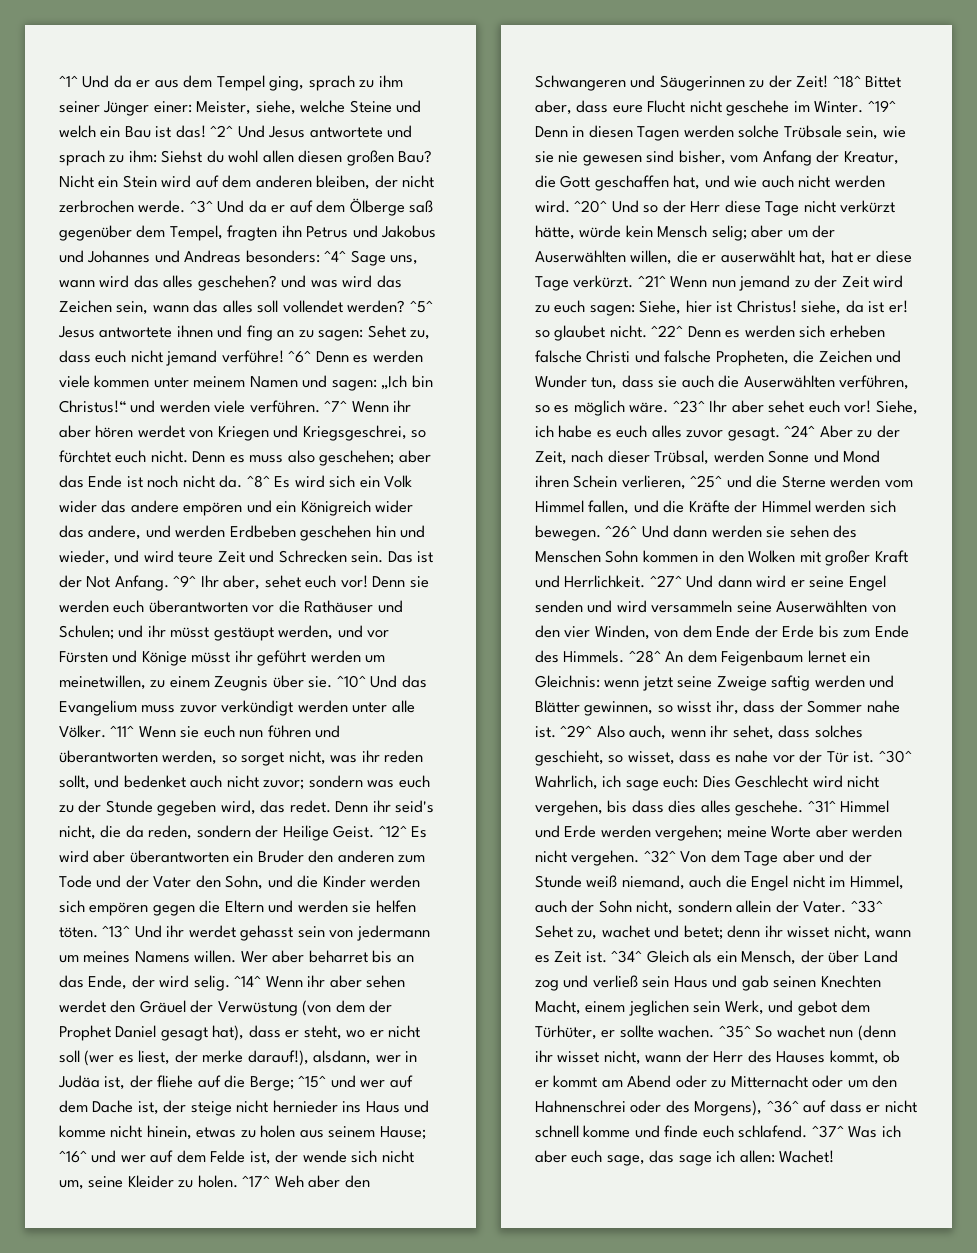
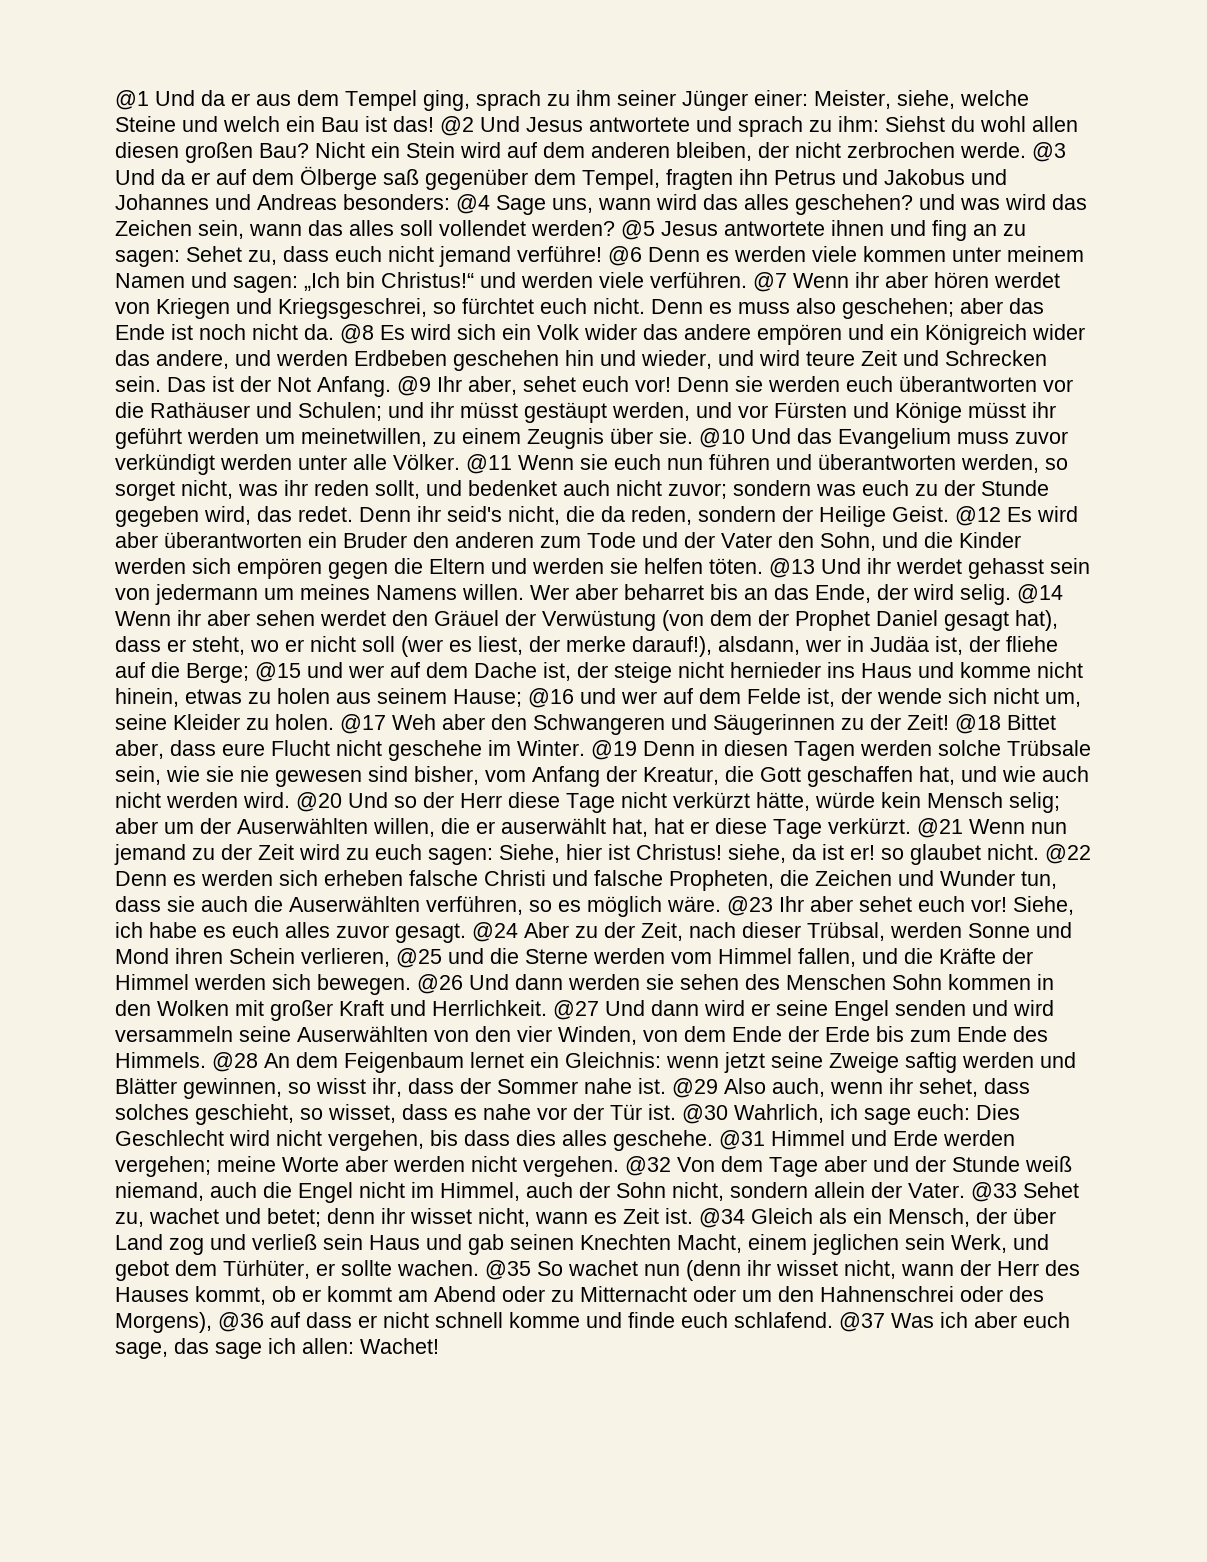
- ^1^ Und da er aus dem Tempel ging, sprach zu ihm seiner Jünger einer: Meister, siehe, welche Steine und welch ein Bau ist das!
+ @1 Und da er aus dem Tempel ging, sprach zu ihm seiner Jünger einer: Meister, siehe, welche Steine und welch ein Bau ist das!
- ^2^ Und Jesus antwortete und sprach zu ihm: Siehst du wohl allen diesen großen Bau?
+ @2 Und Jesus antwortete und sprach zu ihm: Siehst du wohl allen diesen großen Bau?
- ^3^ Und da er auf dem Ölberge saß gegenüber dem Tempel, fragten ihn Petrus und Jakobus und Johannes und Andreas besonders: ^4^ Sage uns, wann wird das alles geschehen? und was wird das Zeichen sein, wann das alles soll vollendet werden?
+ @3 Und da er auf dem Ölberge saß gegenüber dem Tempel, fragten ihn Petrus und Jakobus und Johannes und Andreas besonders: @4 Sage uns, wann wird das alles geschehen? und was wird das Zeichen sein, wann das alles soll vollendet werden?
- ^5^ Jesus antwortete ihnen und fing an zu sagen: Sehet zu, dass euch nicht jemand verführe!
+ @5 Jesus antwortete ihnen und fing an zu sagen: Sehet zu, dass euch nicht jemand verführe!
- ^6^ Denn es werden viele kommen unter meinem Namen und sagen: „Ich bin Christus!“ und werden viele verführen.
+ @6 Denn es werden viele kommen unter meinem Namen und sagen: „Ich bin Christus!“ und werden viele verführen.
- ^7^ Wenn ihr aber hören werdet von Kriegen und Kriegsgeschrei, so fürchtet euch nicht.
+ @7 Wenn ihr aber hören werdet von Kriegen und Kriegsgeschrei, so fürchtet euch nicht.
- ^8^ Es wird sich ein Volk wider das andere empören und ein Königreich wider das andere, und werden Erdbeben geschehen hin und wieder, und wird teure Zeit und Schrecken sein.
+ @8 Es wird sich ein Volk wider das andere empören und ein Königreich wider das andere, und werden Erdbeben geschehen hin und wieder, und wird teure Zeit und Schrecken sein.
- ^9^ Ihr aber, sehet euch vor!
+ @9 Ihr aber, sehet euch vor!
- ^10^ Und das Evangelium muss zuvor verkündigt werden unter alle Völker.
+ @10 Und das Evangelium muss zuvor verkündigt werden unter alle Völker.
- ^11^ Wenn sie euch nun führen und überantworten werden, so sorget nicht, was ihr reden sollt, und bedenket auch nicht zuvor; sondern was euch zu der Stunde gegeben wird, das redet.
+ @11 Wenn sie euch nun führen und überantworten werden, so sorget nicht, was ihr reden sollt, und bedenket auch nicht zuvor; sondern was euch zu der Stunde gegeben wird, das redet.
- ^12^ Es wird aber überantworten ein Bruder den anderen zum Tode und der Vater den Sohn, und die Kinder werden sich empören gegen die Eltern und werden sie helfen töten.
+ @12 Es wird aber überantworten ein Bruder den anderen zum Tode und der Vater den Sohn, und die Kinder werden sich empören gegen die Eltern und werden sie helfen töten.
- ^13^ Und ihr werdet gehasst sein von jedermann um meines Namens willen.
+ @13 Und ihr werdet gehasst sein von jedermann um meines Namens willen.
- ^14^ Wenn ihr aber sehen werdet den Gräuel der Verwüstung (von dem der Prophet Daniel gesagt hat), dass er steht, wo er nicht soll (wer es liest, der merke darauf!), alsdann, wer in Judäa ist, der fliehe auf die Berge;
+ @14 Wenn ihr aber sehen werdet den Gräuel der Verwüstung (von dem der Prophet Daniel gesagt hat), dass er steht, wo er nicht soll (wer es liest, der merke darauf!), alsdann, wer in Judäa ist, der fliehe auf die Berge;
- ^15^ und wer auf dem Dache ist, der steige nicht hernieder ins Haus und komme nicht hinein, etwas zu holen aus seinem Hause;
+ @15 und wer auf dem Dache ist, der steige nicht hernieder ins Haus und komme nicht hinein, etwas zu holen aus seinem Hause;
- ^16^ und wer auf dem Felde ist, der wende sich nicht um, seine Kleider zu holen.
+ @16 und wer auf dem Felde ist, der wende sich nicht um, seine Kleider zu holen.
- ^17^ Weh aber den Schwangeren und Säugerinnen zu der Zeit!
+ @17 Weh aber den Schwangeren und Säugerinnen zu der Zeit!
- ^18^ Bittet aber, dass eure Flucht nicht geschehe im Winter.
+ @18 Bittet aber, dass eure Flucht nicht geschehe im Winter.
- ^19^ Denn in diesen Tagen werden solche Trübsale sein, wie sie nie gewesen sind bisher, vom Anfang der Kreatur, die Gott geschaffen hat, und wie auch nicht werden wird.
+ @19 Denn in diesen Tagen werden solche Trübsale sein, wie sie nie gewesen sind bisher, vom Anfang der Kreatur, die Gott geschaffen hat, und wie auch nicht werden wird.
- ^20^ Und so der Herr diese Tage nicht verkürzt hätte, würde kein Mensch selig; aber um der Auserwählten willen, die er auserwählt hat, hat er diese Tage verkürzt.
+ @20 Und so der Herr diese Tage nicht verkürzt hätte, würde kein Mensch selig; aber um der Auserwählten willen, die er auserwählt hat, hat er diese Tage verkürzt.
- ^21^ Wenn nun jemand zu der Zeit wird zu euch sagen: Siehe, hier ist Christus! siehe, da ist er! so glaubet nicht.
+ @21 Wenn nun jemand zu der Zeit wird zu euch sagen: Siehe, hier ist Christus! siehe, da ist er! so glaubet nicht.
- ^22^ Denn es werden sich erheben falsche Christi und falsche Propheten, die Zeichen und Wunder tun, dass sie auch die Auserwählten verführen, so es möglich wäre.
+ @22 Denn es werden sich erheben falsche Christi und falsche Propheten, die Zeichen und Wunder tun, dass sie auch die Auserwählten verführen, so es möglich wäre.
- ^23^ Ihr aber sehet euch vor!
+ @23 Ihr aber sehet euch vor!
- ^24^ Aber zu der Zeit, nach dieser Trübsal, werden Sonne und Mond ihren Schein verlieren, ^25^ und die Sterne werden vom Himmel fallen, und die Kräfte der Himmel werden sich bewegen.
+ @24 Aber zu der Zeit, nach dieser Trübsal, werden Sonne und Mond ihren Schein verlieren, @25 und die Sterne werden vom Himmel fallen, und die Kräfte der Himmel werden sich bewegen.
- ^26^ Und dann werden sie sehen des Menschen Sohn kommen in den Wolken mit großer Kraft und Herrlichkeit.
+ @26 Und dann werden sie sehen des Menschen Sohn kommen in den Wolken mit großer Kraft und Herrlichkeit.
- ^27^ Und dann wird er seine Engel senden und wird versammeln seine Auserwählten von den vier Winden, von dem Ende der Erde bis zum Ende des Himmels.
+ @27 Und dann wird er seine Engel senden und wird versammeln seine Auserwählten von den vier Winden, von dem Ende der Erde bis zum Ende des Himmels.
- ^28^ An dem Feigenbaum lernet ein Gleichnis: wenn jetzt seine Zweige saftig werden und Blätter gewinnen, so wisst ihr, dass der Sommer nahe ist.
+ @28 An dem Feigenbaum lernet ein Gleichnis: wenn jetzt seine Zweige saftig werden und Blätter gewinnen, so wisst ihr, dass der Sommer nahe ist.
- ^29^ Also auch, wenn ihr sehet, dass solches geschieht, so wisset, dass es nahe vor der Tür ist.
+ @29 Also auch, wenn ihr sehet, dass solches geschieht, so wisset, dass es nahe vor der Tür ist.
- ^30^ Wahrlich, ich sage euch: Dies Geschlecht wird nicht vergehen, bis dass dies alles geschehe.
+ @30 Wahrlich, ich sage euch: Dies Geschlecht wird nicht vergehen, bis dass dies alles geschehe.
- ^31^ Himmel und Erde werden vergehen; meine Worte aber werden nicht vergehen.
+ @31 Himmel und Erde werden vergehen; meine Worte aber werden nicht vergehen.
- ^32^ Von dem Tage aber und der Stunde weiß niemand, auch die Engel nicht im Himmel, auch der Sohn nicht, sondern allein der Vater.
+ @32 Von dem Tage aber und der Stunde weiß niemand, auch die Engel nicht im Himmel, auch der Sohn nicht, sondern allein der Vater.
- ^33^ Sehet zu, wachet und betet; denn ihr wisset nicht, wann es Zeit ist.
+ @33 Sehet zu, wachet und betet; denn ihr wisset nicht, wann es Zeit ist.
- ^34^ Gleich als ein Mensch, der über Land zog und verließ sein Haus und gab seinen Knechten Macht, einem jeglichen sein Werk, und gebot dem Türhüter, er sollte wachen.
+ @34 Gleich als ein Mensch, der über Land zog und verließ sein Haus und gab seinen Knechten Macht, einem jeglichen sein Werk, und gebot dem Türhüter, er sollte wachen.
- ^35^ So wachet nun (denn ihr wisset nicht, wann der Herr des Hauses kommt, ob er kommt am Abend oder zu Mitternacht oder um den Hahnenschrei oder des Morgens), ^36^ auf dass er nicht schnell komme und finde euch schlafend.
+ @35 So wachet nun (denn ihr wisset nicht, wann der Herr des Hauses kommt, ob er kommt am Abend oder zu Mitternacht oder um den Hahnenschrei oder des Morgens), @36 auf dass er nicht schnell komme und finde euch schlafend.
- ^37^ Was ich aber euch sage, das sage ich allen: Wachet!
+ @37 Was ich aber euch sage, das sage ich allen: Wachet!

